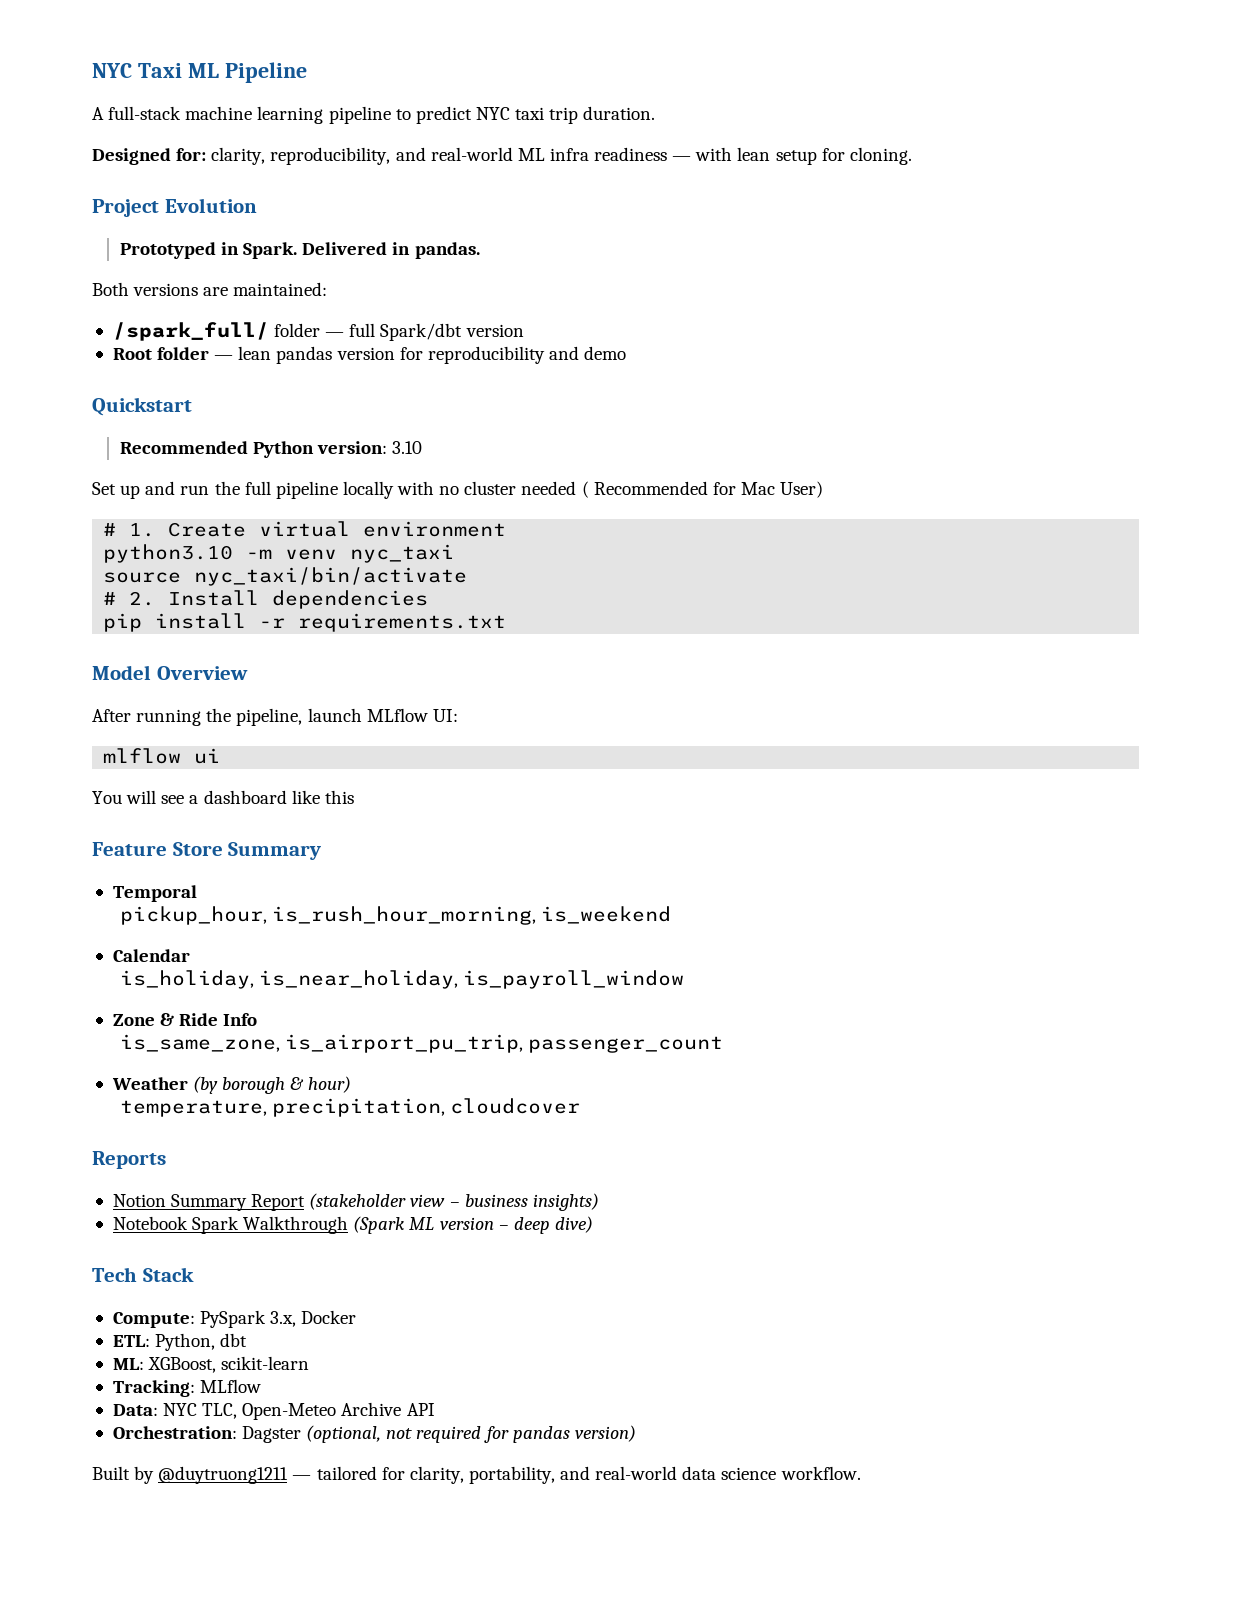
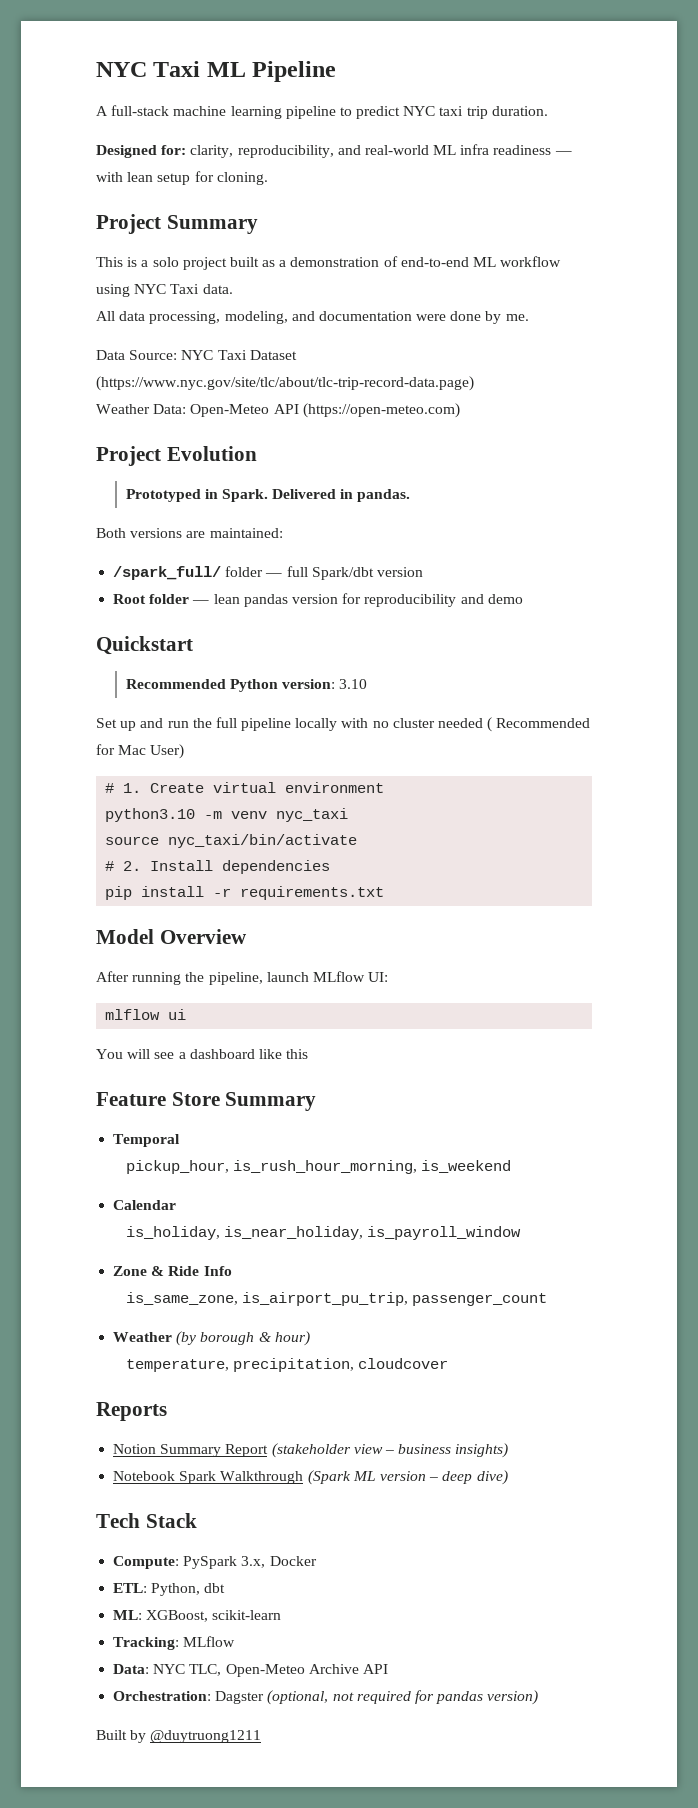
+ Project Summary
+ This is a solo project built as a demonstration of end-to-end ML workflow using NYC Taxi data.
+ All data processing, modeling, and documentation were done by me.
+ Data Source: NYC Taxi Dataset (https://www.nyc.gov/site/tlc/about/tlc-trip-record-data.page)
+ Weather Data: Open-Meteo API (https://open-meteo.com)
- Built by @duytruong1211 — tailored for clarity, portability, and real-world data science workflow.
+ Built by @duytruong1211

